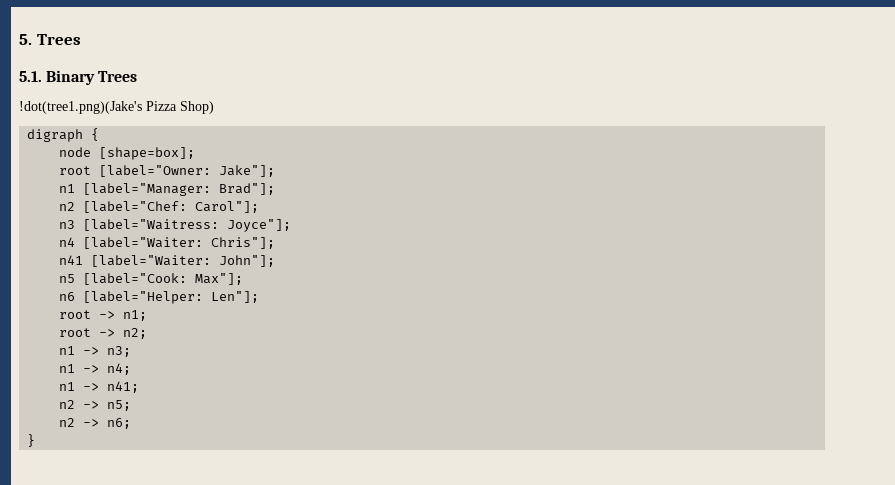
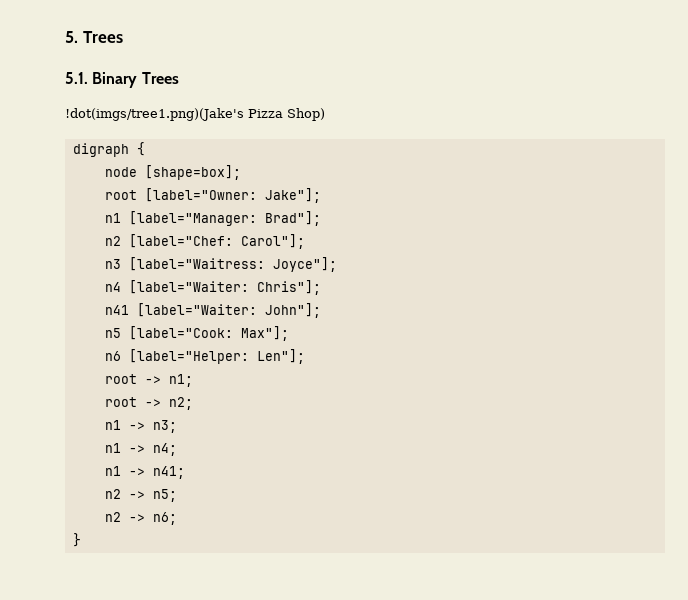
- !dot(tree1.png)(Jake's Pizza Shop)
+ !dot(imgs/tree1.png)(Jake's Pizza Shop)

